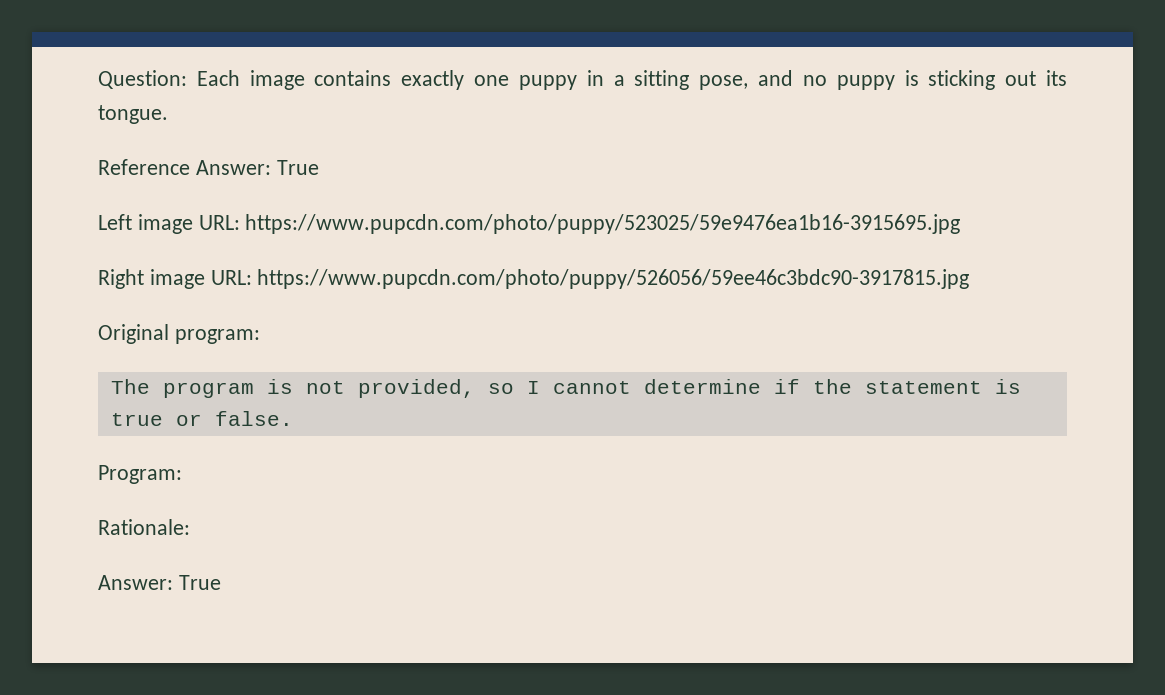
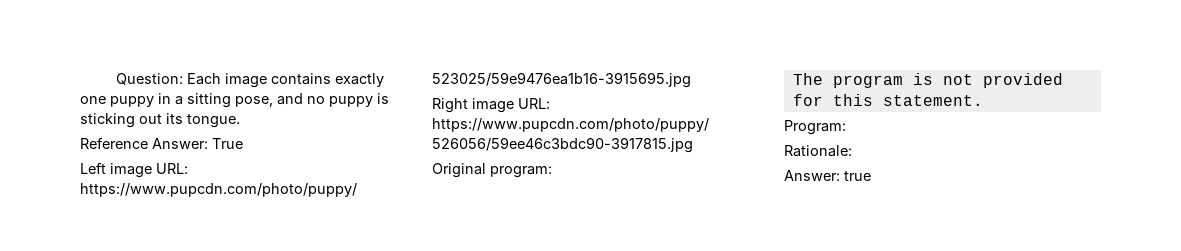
- The program is not provided, so I cannot determine if the statement is true or false.
+ The program is not provided for this statement.
  Rationale:
- Answer: True
+ Answer: true

